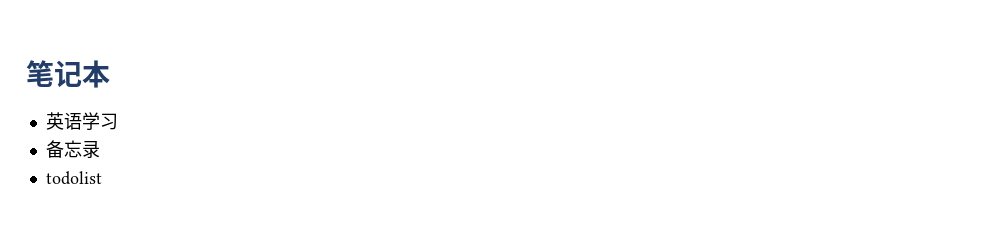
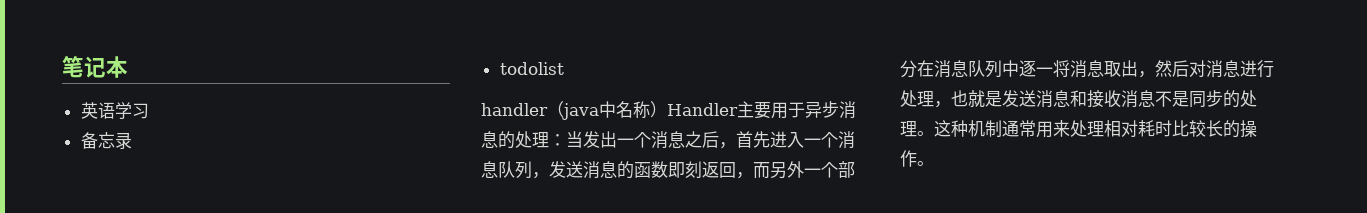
+ handler（java中名称）Handler主要用于异步消息的处理：当发出一个消息之后，首先进入一个消息队列，发送消息的函数即刻返回，而另外一个部分在消息队列中逐一将消息取出，然后对消息进行处理，也就是发送消息和接收消息不是同步的处理。这种机制通常用来处理相对耗时比较长的操作。

